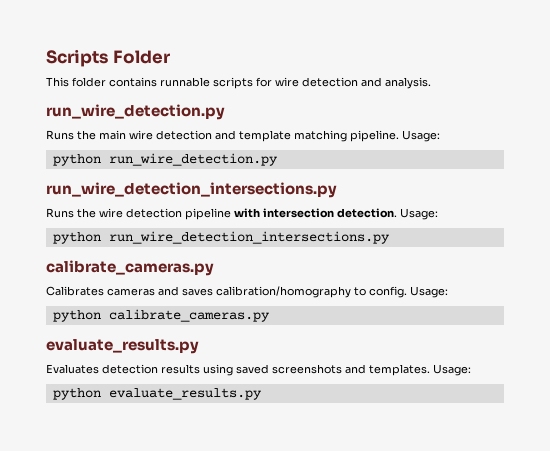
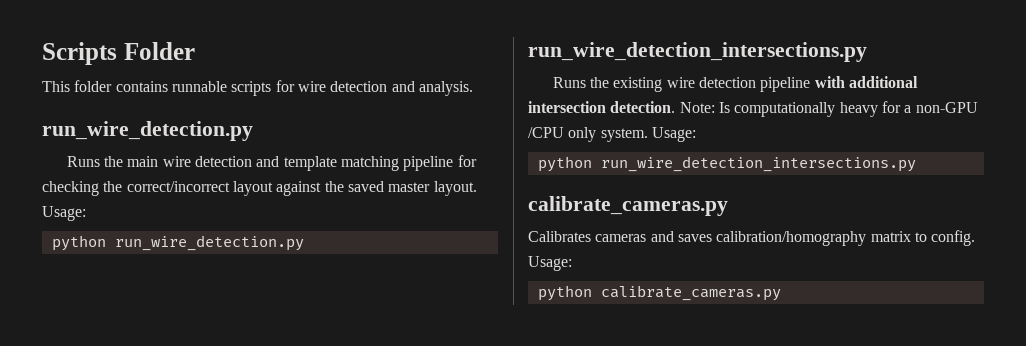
- Runs the main wire detection and template matching pipeline.
+ Runs the main wire detection and template matching pipeline for checking the correct/incorrect layout against the saved master layout.
- Runs the wire detection pipeline with intersection detection.
+ Runs the existing wire detection pipeline with additional intersection detection.
+ Note: Is computationally heavy for a non-GPU /CPU only system.
- Calibrates cameras and saves calibration/homography to config.
+ Calibrates cameras and saves calibration/homography matrix to config.
  python calibrate_cameras.py
- evaluate_results.py
- Evaluates detection results using saved screenshots and templates. Usage:
- python evaluate_results.py

